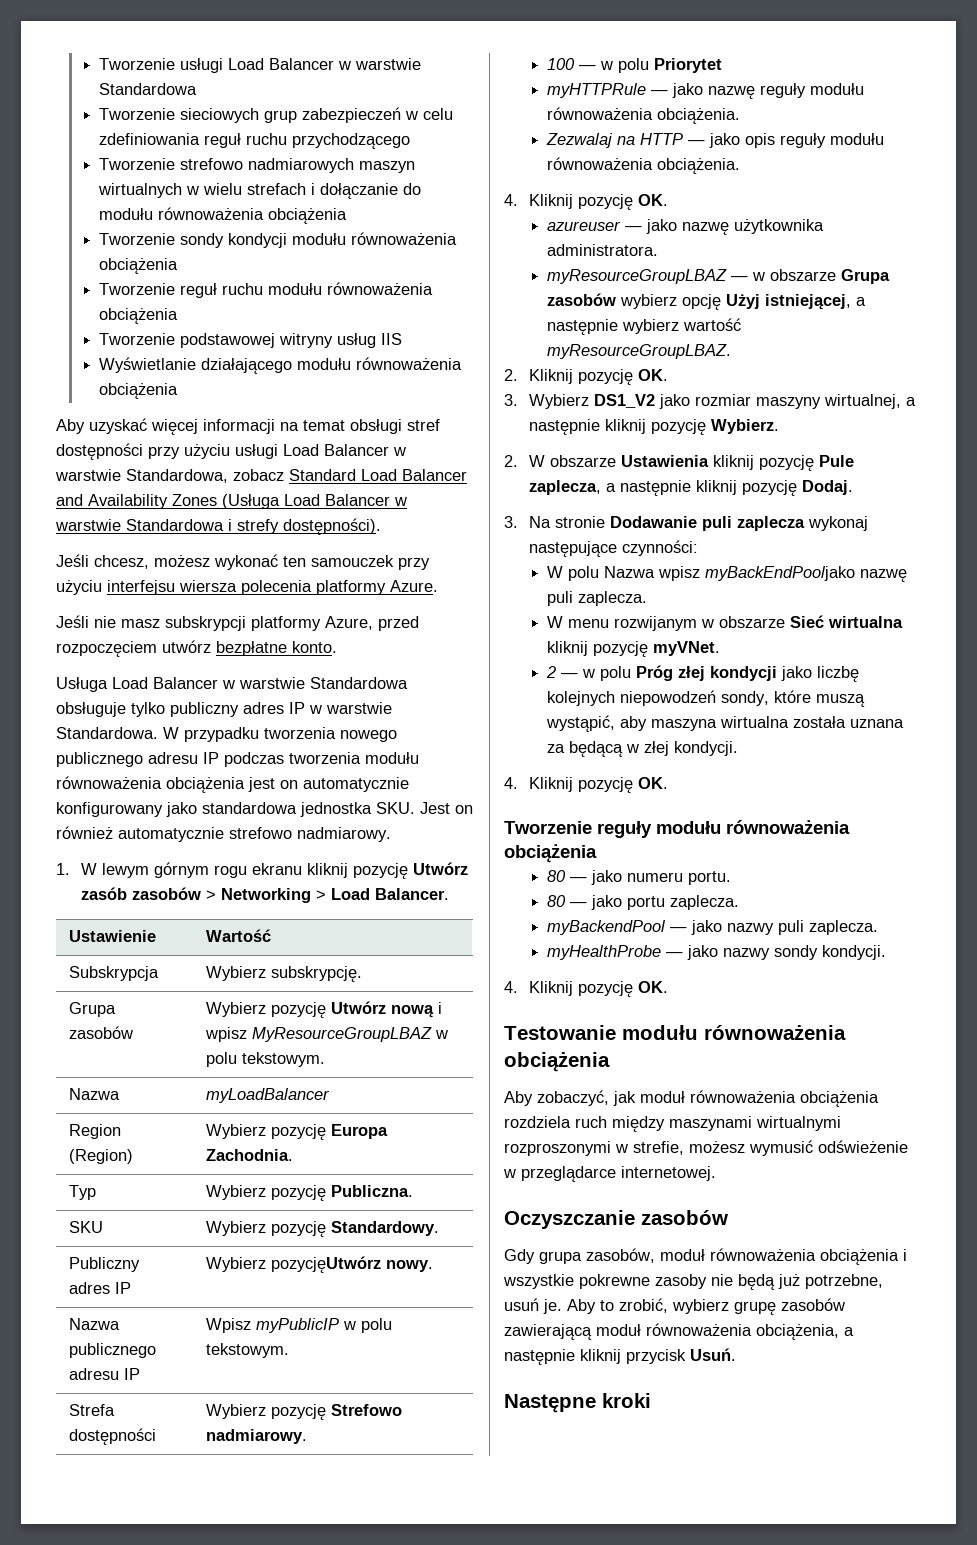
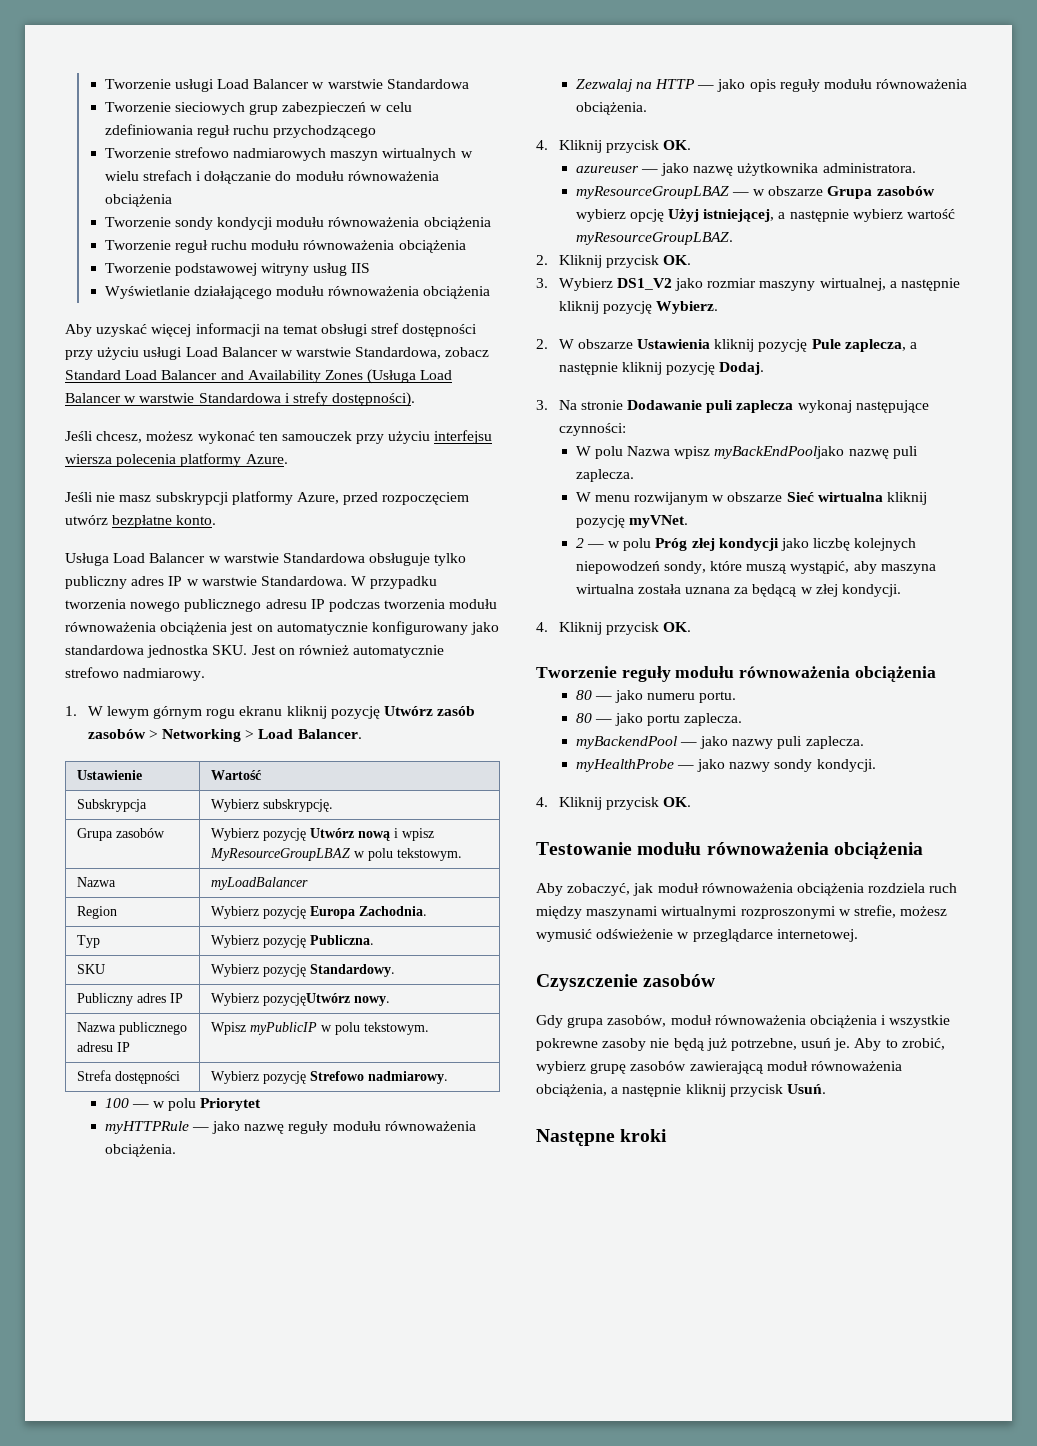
- Region (Region) | Wybierz pozycję Europa Zachodnia.
+ Region | Wybierz pozycję Europa Zachodnia.
  Zezwalaj na HTTP — jako opis reguły modułu równoważenia obciążenia.
- 4. Kliknij pozycję OK.
+ 4. Kliknij przycisk OK.
- 2. Kliknij pozycję OK.
+ 2. Kliknij przycisk OK.
  2 — w polu Próg złej kondycji jako liczbę kolejnych niepowodzeń sondy, które muszą wystąpić, aby maszyna wirtualna została uznana za będącą w złej kondycji.
- 4. Kliknij pozycję OK.
+ 4. Kliknij przycisk OK.
  myHealthProbe — jako nazwy sondy kondycji.
- 4. Kliknij pozycję OK.
+ 4. Kliknij przycisk OK.
- Oczyszczanie zasobów
+ Czyszczenie zasobów

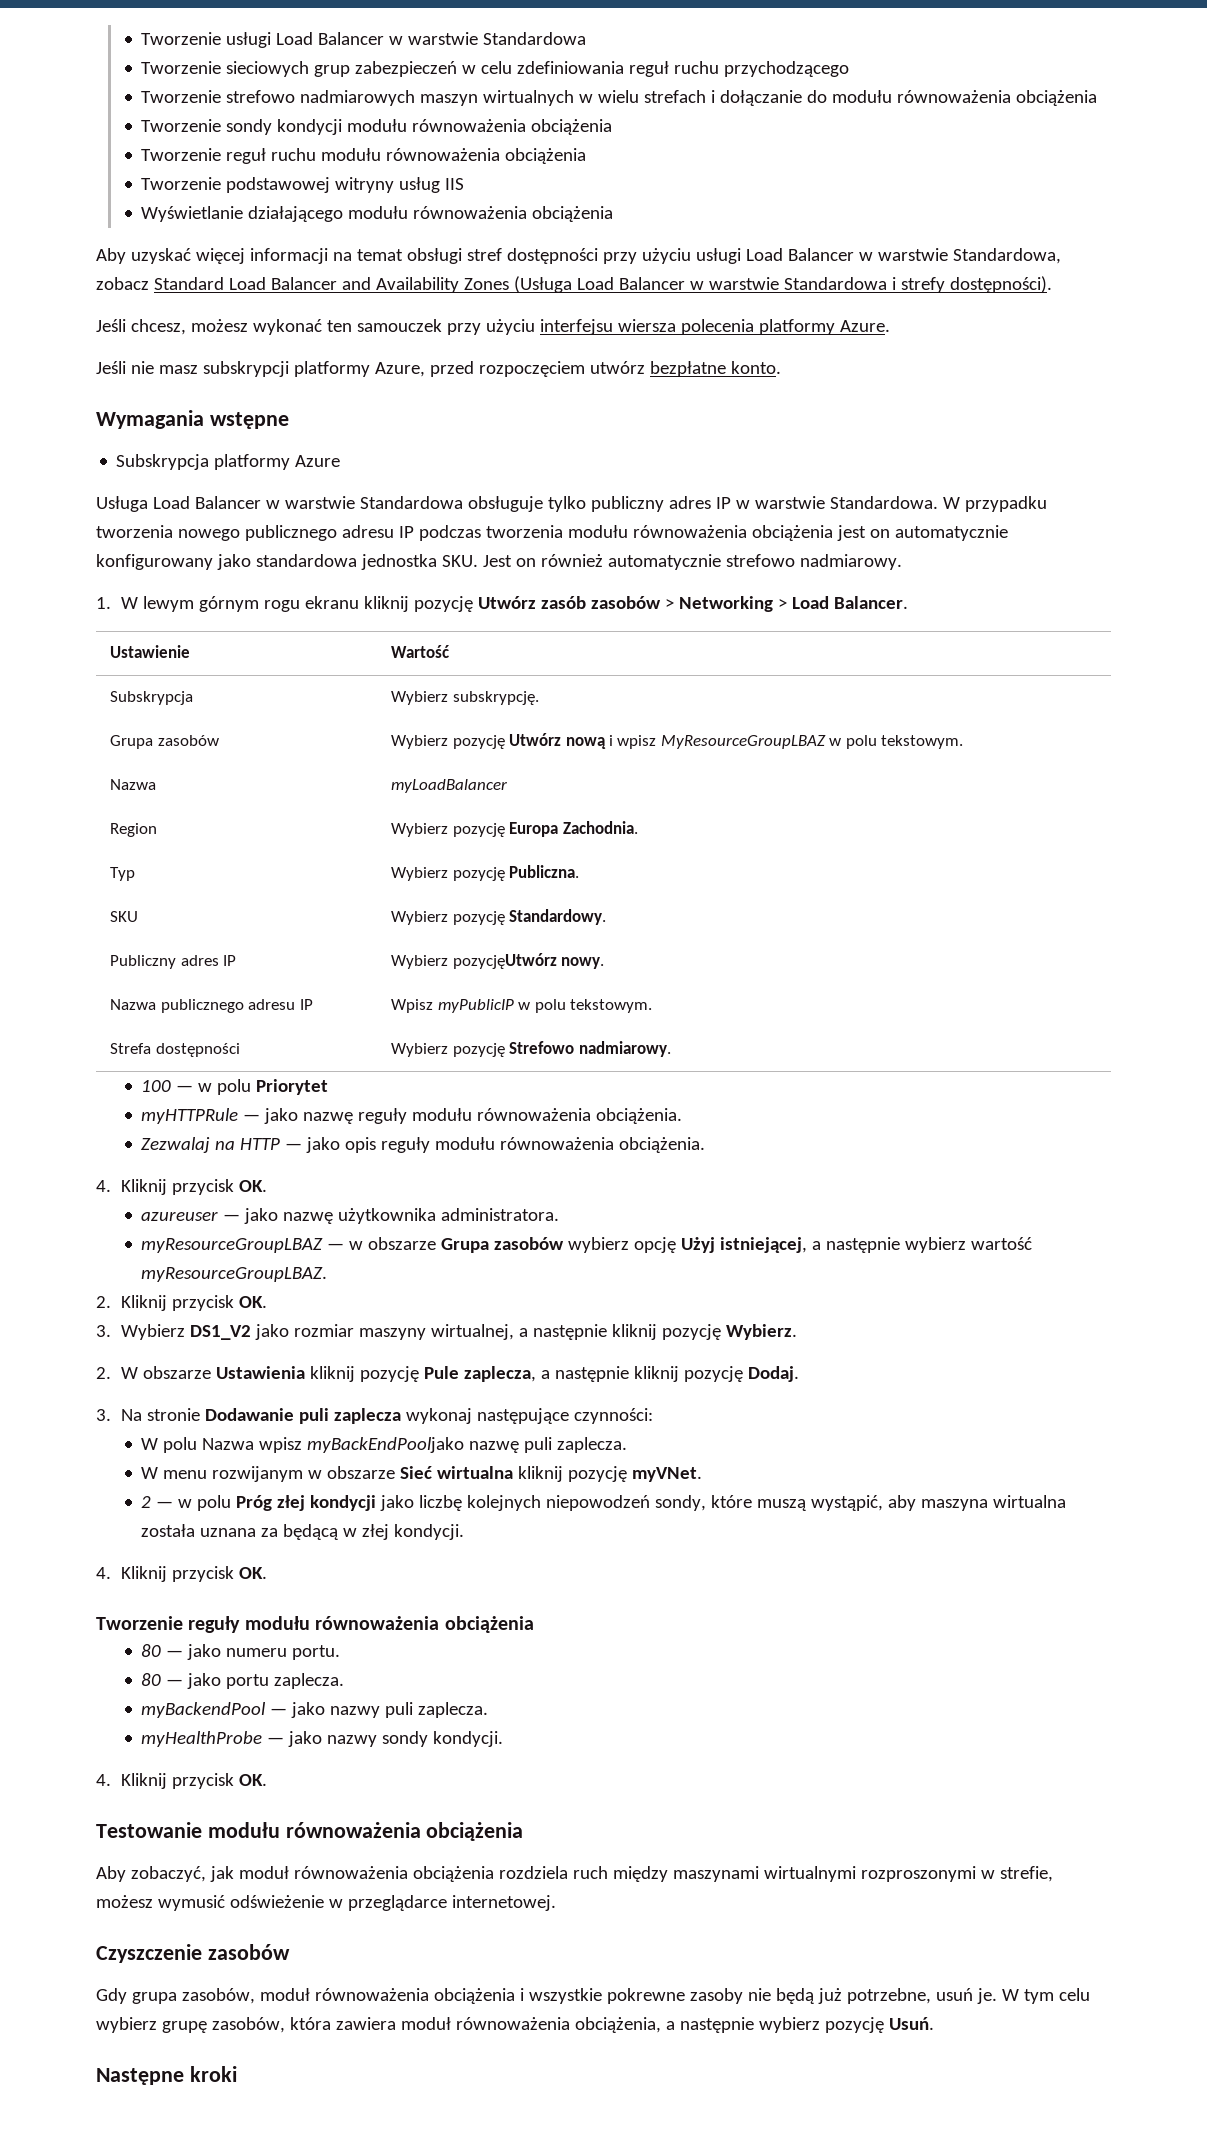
+ Wymagania wstępne
+ Subskrypcja platformy Azure
- Aby to zrobić, wybierz grupę zasobów zawierającą moduł równoważenia obciążenia, a następnie kliknij przycisk Usuń.
+ W tym celu wybierz grupę zasobów, która zawiera moduł równoważenia obciążenia, a następnie wybierz pozycję Usuń.

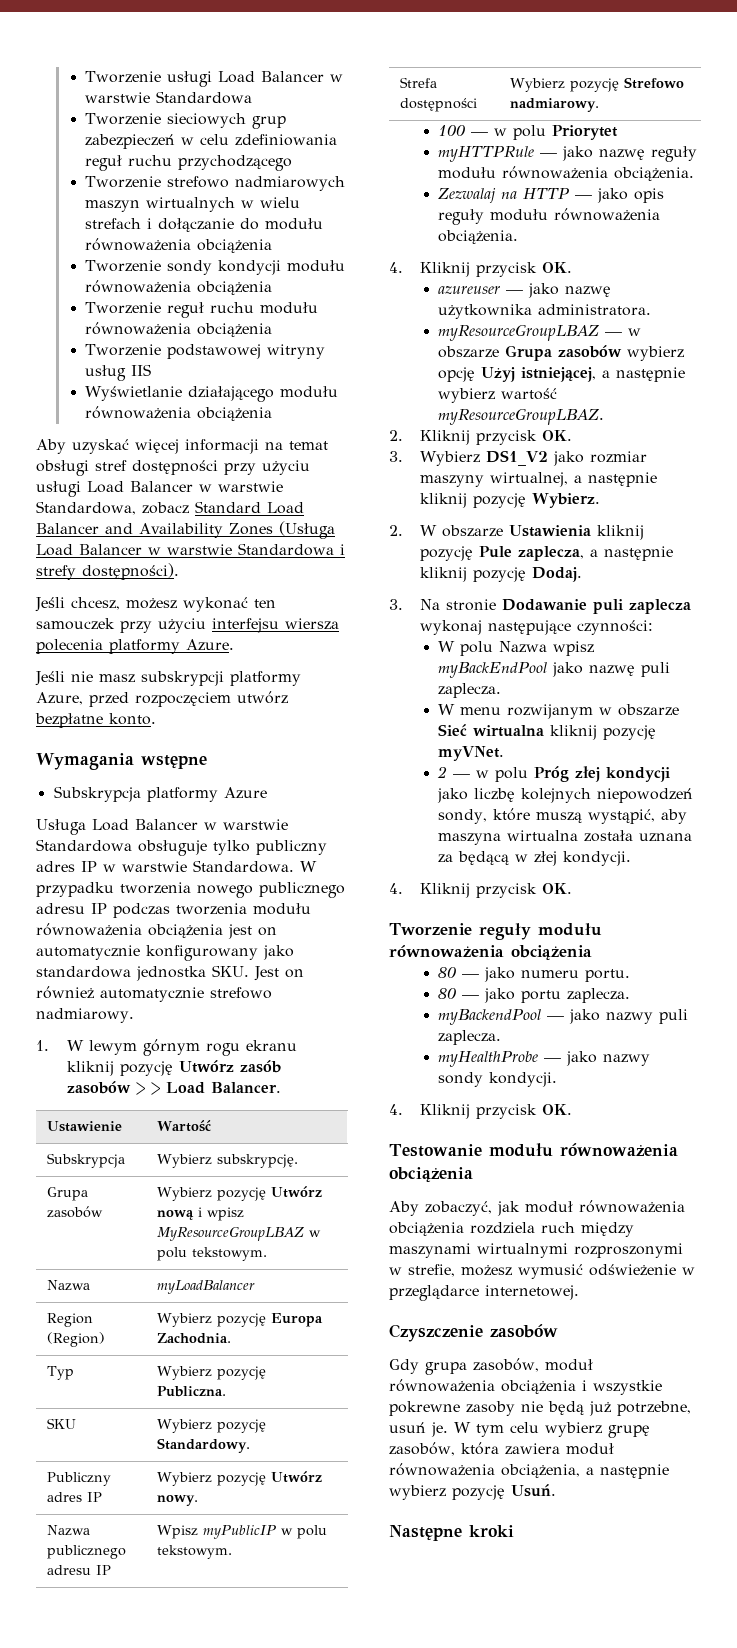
- 1. W lewym górnym rogu ekranu kliknij pozycję Utwórz zasób zasobów > Networking > Load Balancer.
+ 1. W lewym górnym rogu ekranu kliknij pozycję Utwórz zasób zasobów > > Load Balancer.
- Region | Wybierz pozycję Europa Zachodnia.
+ Region (Region) | Wybierz pozycję Europa Zachodnia.
- Publiczny adres IP | Wybierz pozycjęUtwórz nowy.
+ Publiczny adres IP | Wybierz pozycję Utwórz nowy.
- W polu Nazwa wpisz myBackEndPooljako nazwę puli zaplecza.
+ W polu Nazwa wpisz myBackEndPool jako nazwę puli zaplecza.

